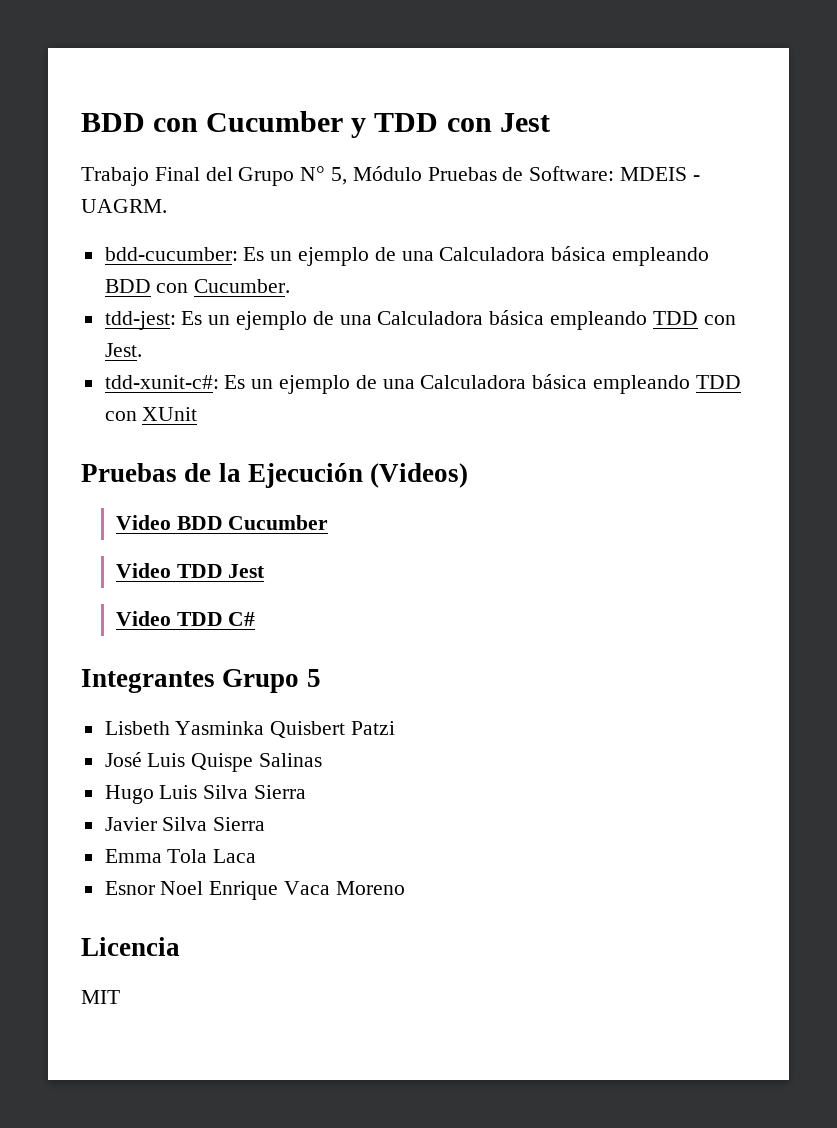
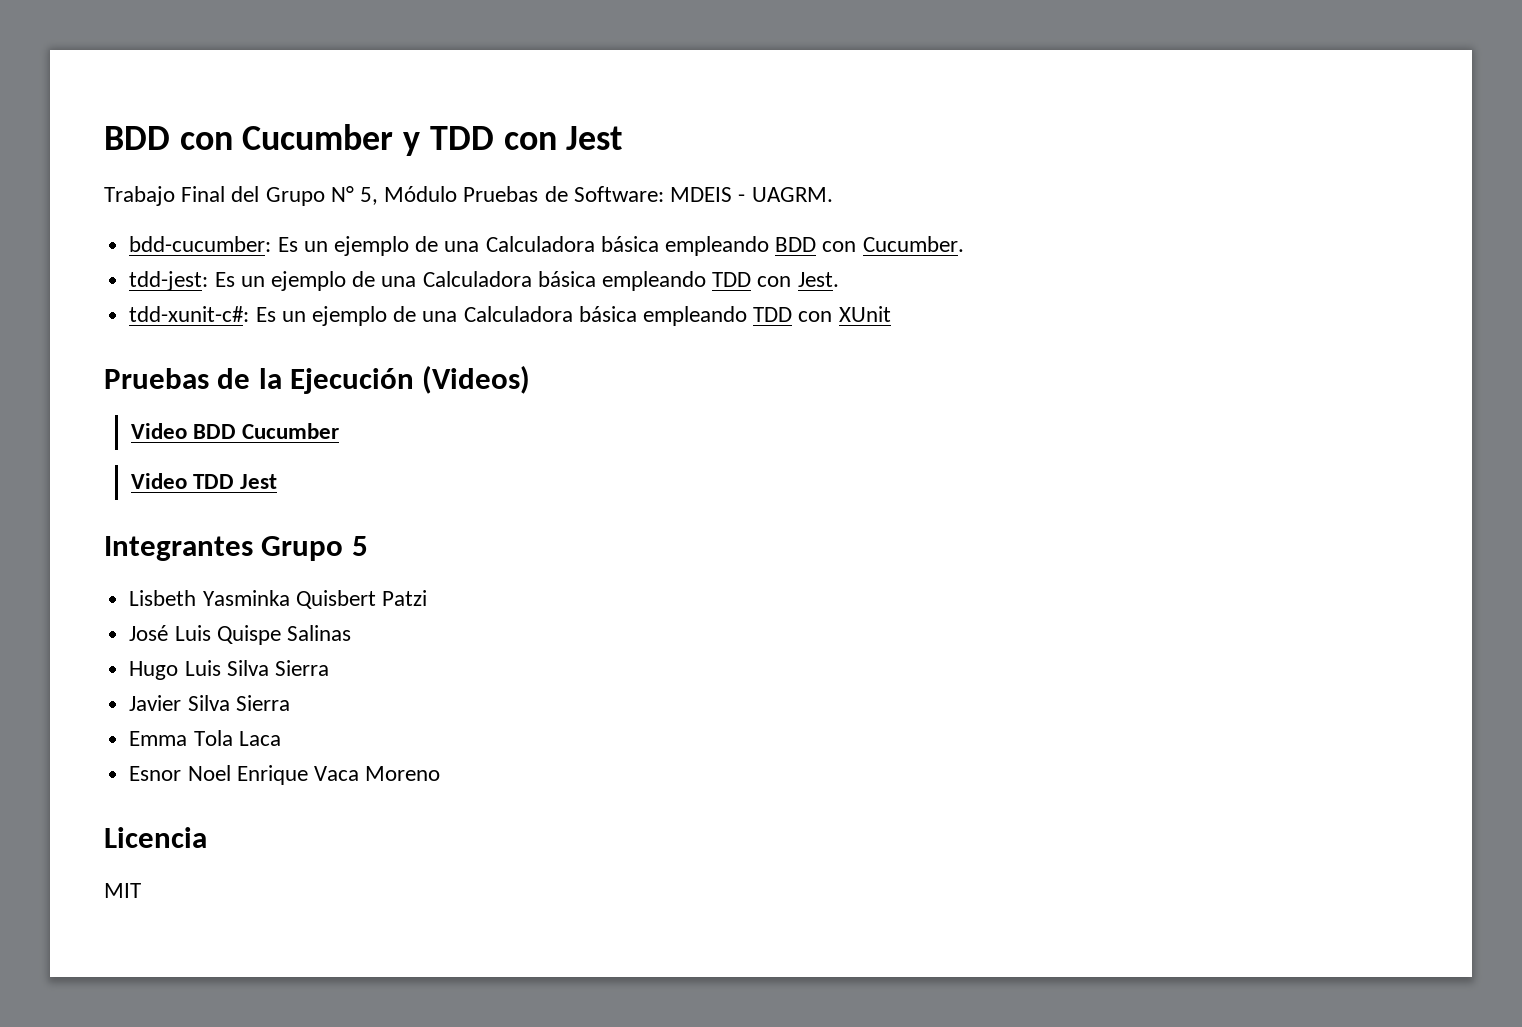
- Video TDD C#

